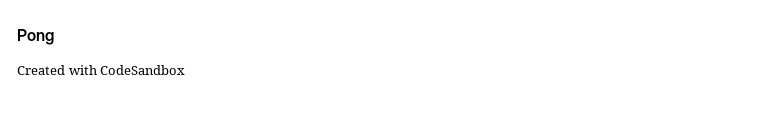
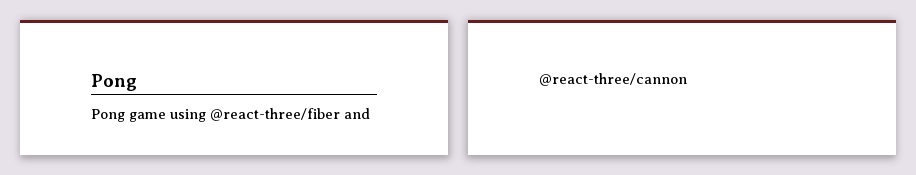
- Created with CodeSandbox
+ Pong game using @react-three/fiber and @react-three/cannon

